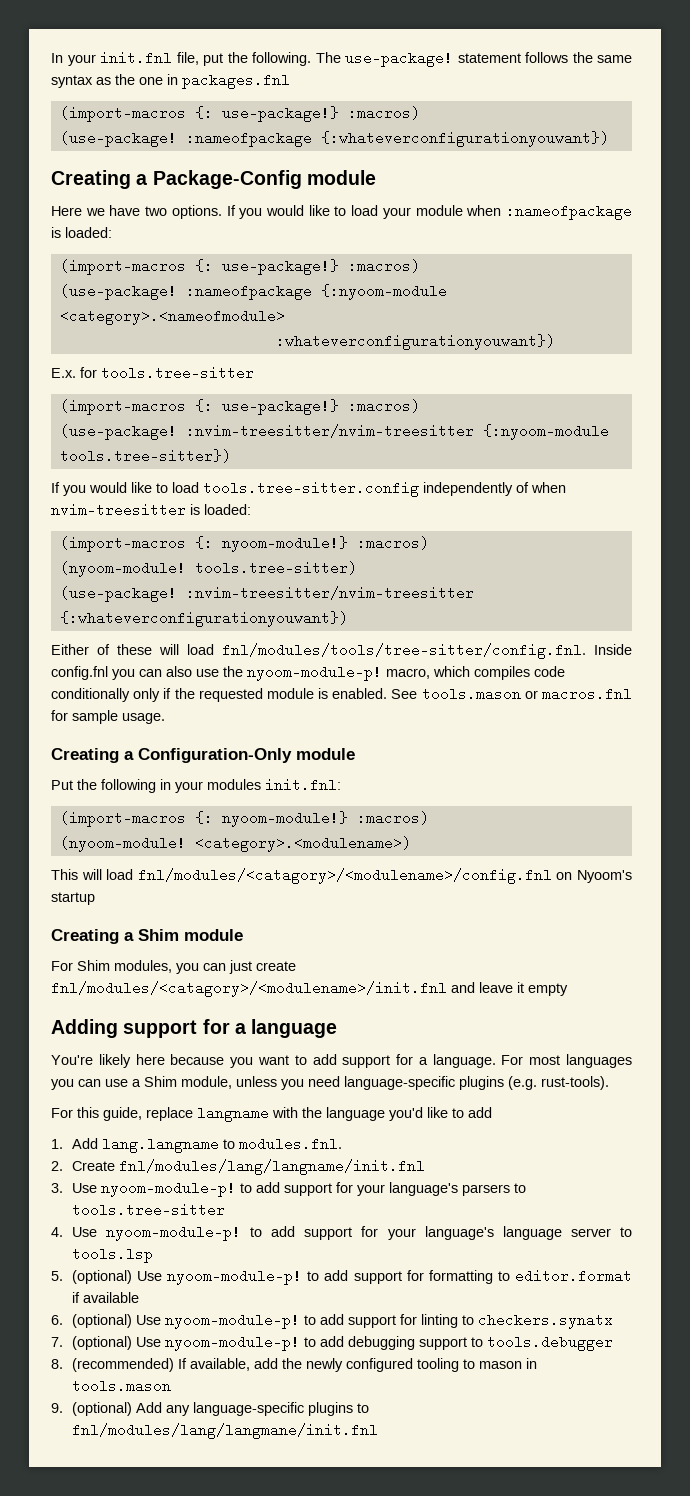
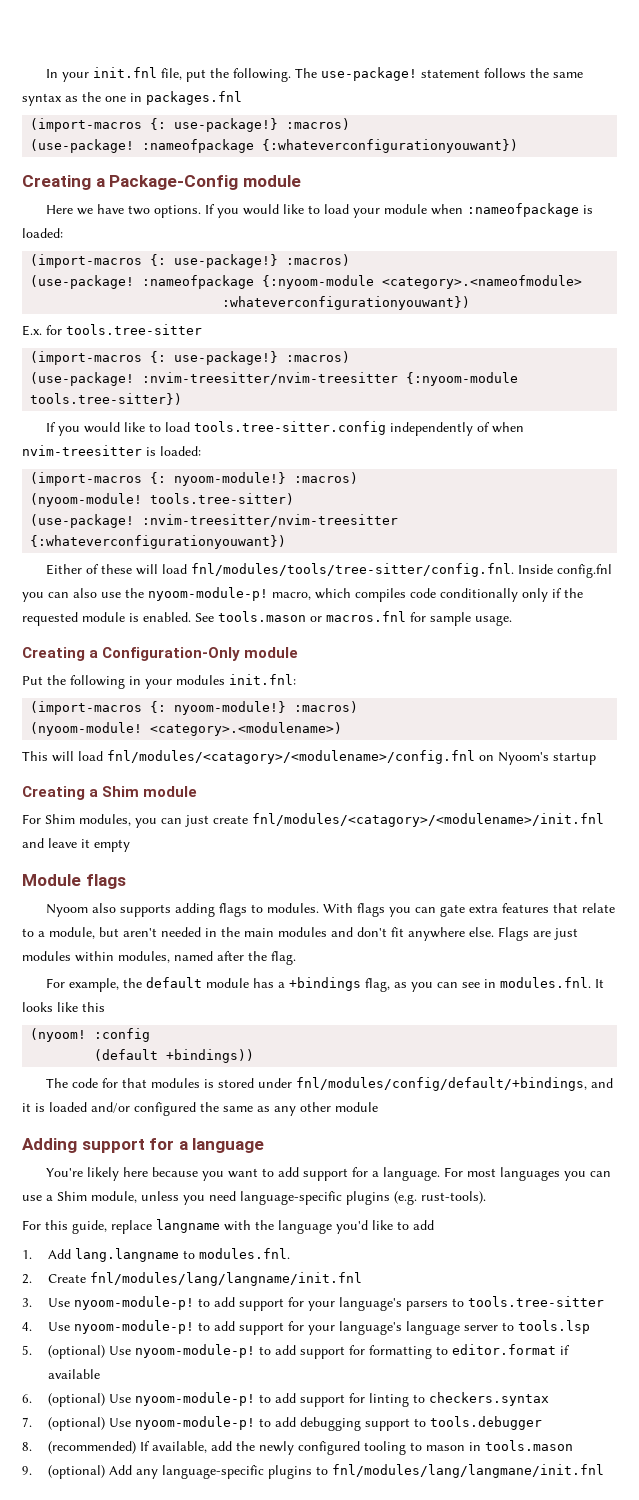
+ Module flags
+ Nyoom also supports adding flags to modules. With flags you can gate extra features that relate to a module, but aren't needed in the main modules and don't fit anywhere else. Flags are just modules within modules, named after the flag.
+ For example, the default module has a +bindings flag, as you can see in modules.fnl. It looks like this
+ (nyoom! :config
+ (default +bindings))
+ The code for that modules is stored under fnl/modules/config/default/+bindings, and it is loaded and/or configured the same as any other module
- 6. (optional) Use nyoom-module-p! to add support for linting to checkers.synatx
+ 6. (optional) Use nyoom-module-p! to add support for linting to checkers.syntax

